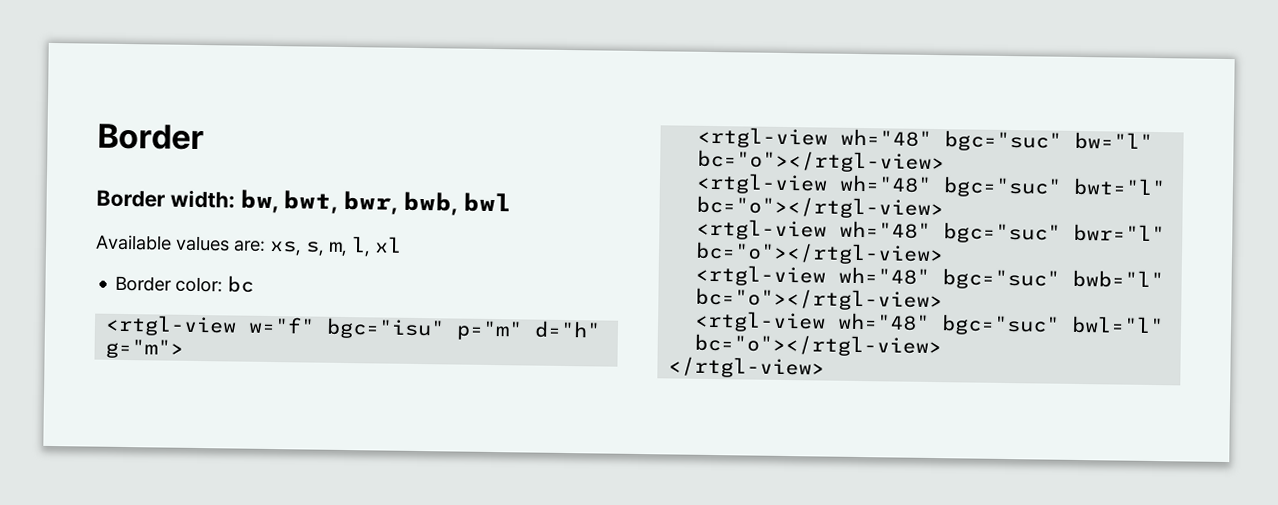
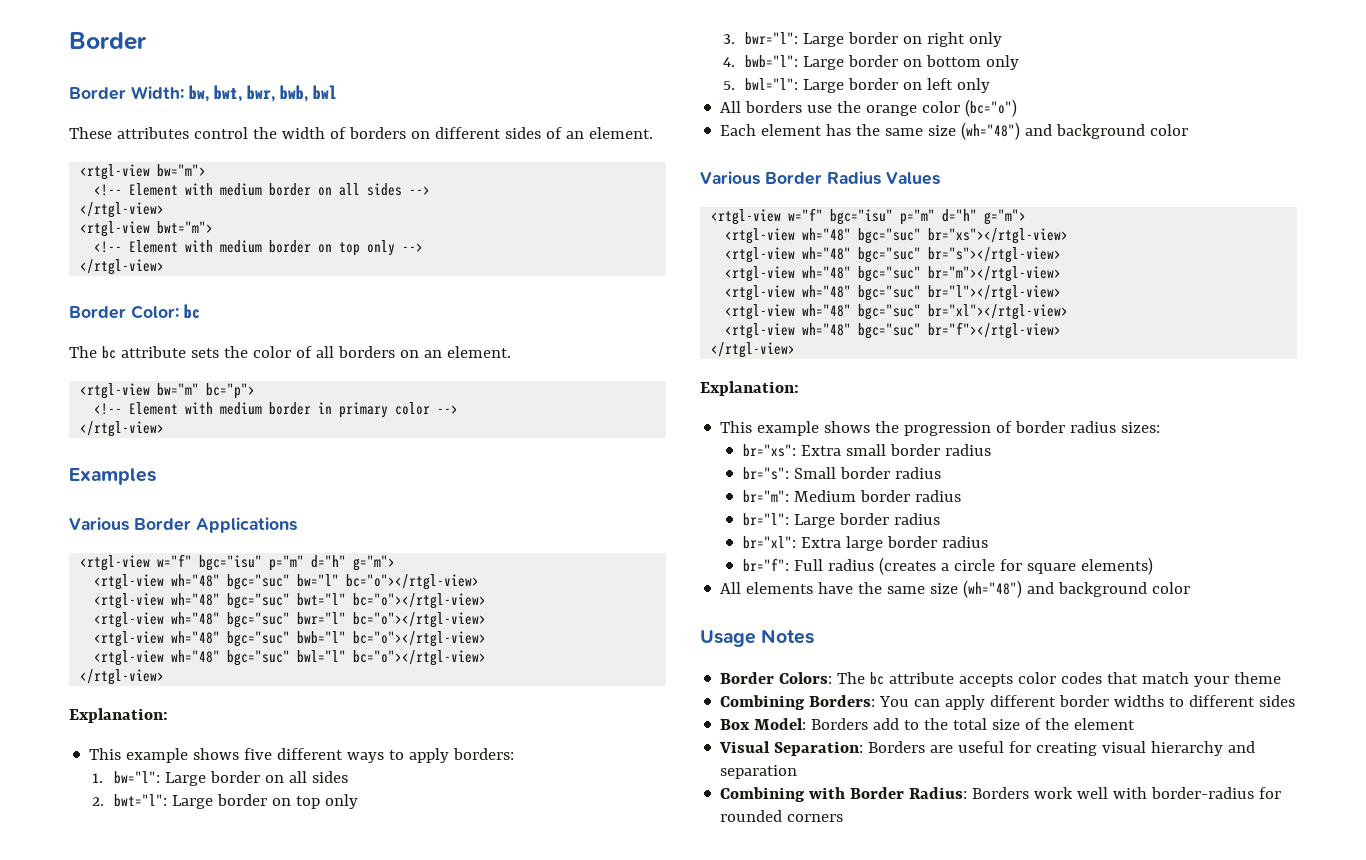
- Border width: bw, bwt, bwr, bwb, bwl
+ Border Width: bw, bwt, bwr, bwb, bwl
- Available values are: xs, s, m, l, xl
- Border color: bc
+ These attributes control the width of borders on different sides of an element.
+ <rtgl-view bw="m">
+ <!-- Element with medium border on all sides -->
+ </rtgl-view>
+ <rtgl-view bwt="m">
+ <!-- Element with medium border on top only -->
+ </rtgl-view>
+ Border Color: bc
+ The bc attribute sets the color of all borders on an element.
+ <rtgl-view bw="m" bc="p">
+ <!-- Element with medium border in primary color -->
+ </rtgl-view>
+ Examples
+ Various Border Applications
  <rtgl-view wh="48" bgc="suc" bwl="l" bc="o"></rtgl-view>
  </rtgl-view>
+ Explanation:
+ This example shows five different ways to apply borders:
+ 1. bw="l": Large border on all sides
+ 2. bwt="l": Large border on top only
+ 3. bwr="l": Large border on right only
+ 4. bwb="l": Large border on bottom only
+ 5. bwl="l": Large border on left only
+ All borders use the orange color (bc="o")
+ Each element has the same size (wh="48") and background color
+ Various Border Radius Values
+ <rtgl-view w="f" bgc="isu" p="m" d="h" g="m">
+ <rtgl-view wh="48" bgc="suc" br="xs"></rtgl-view>
+ <rtgl-view wh="48" bgc="suc" br="s"></rtgl-view>
+ <rtgl-view wh="48" bgc="suc" br="m"></rtgl-view>
+ <rtgl-view wh="48" bgc="suc" br="l"></rtgl-view>
+ <rtgl-view wh="48" bgc="suc" br="xl"></rtgl-view>
+ <rtgl-view wh="48" bgc="suc" br="f"></rtgl-view>
+ </rtgl-view>
+ Explanation:
+ This example shows the progression of border radius sizes:
+ br="xs": Extra small border radius
+ br="s": Small border radius
+ br="m": Medium border radius
+ br="l": Large border radius
+ br="xl": Extra large border radius
+ br="f": Full radius (creates a circle for square elements)
+ All elements have the same size (wh="48") and background color
+ Usage Notes
+ Border Colors: The bc attribute accepts color codes that match your theme
+ Combining Borders: You can apply different border widths to different sides
+ Box Model: Borders add to the total size of the element
+ Visual Separation: Borders are useful for creating visual hierarchy and separation
+ Combining with Border Radius: Borders work well with border-radius for rounded corners

